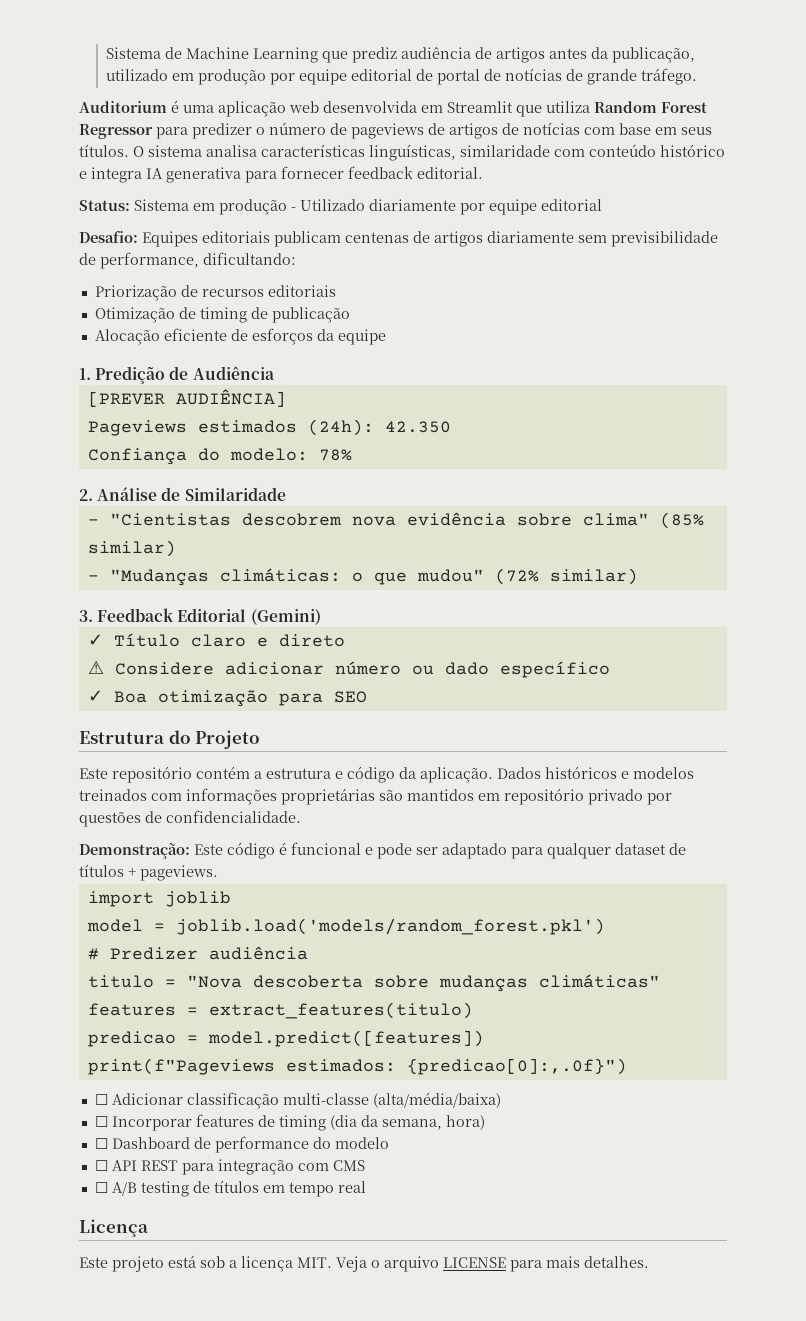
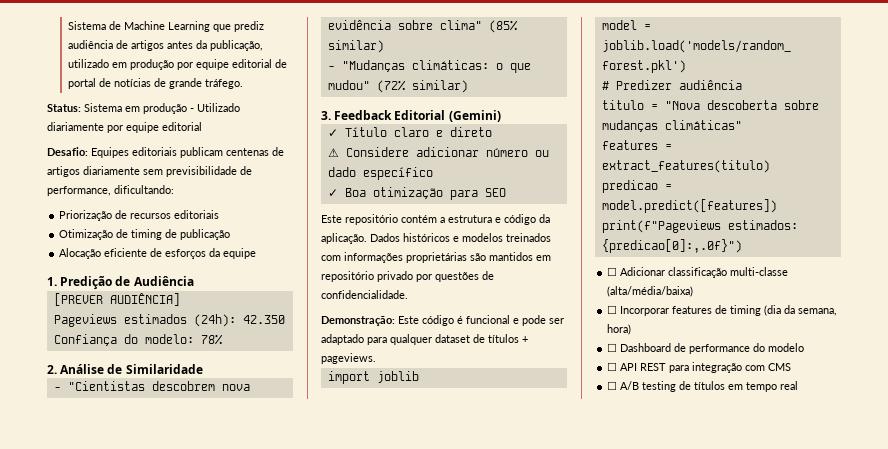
- Auditorium é uma aplicação web desenvolvida em Streamlit que utiliza Random Forest Regressor para predizer o número de pageviews de artigos de notícias com base em seus títulos. O sistema analisa características linguísticas, similaridade com conteúdo histórico e integra IA generativa para fornecer feedback editorial.
- Estrutura do Projeto
- Licença
- Este projeto está sob a licença MIT. Veja o arquivo LICENSE para mais detalhes.

